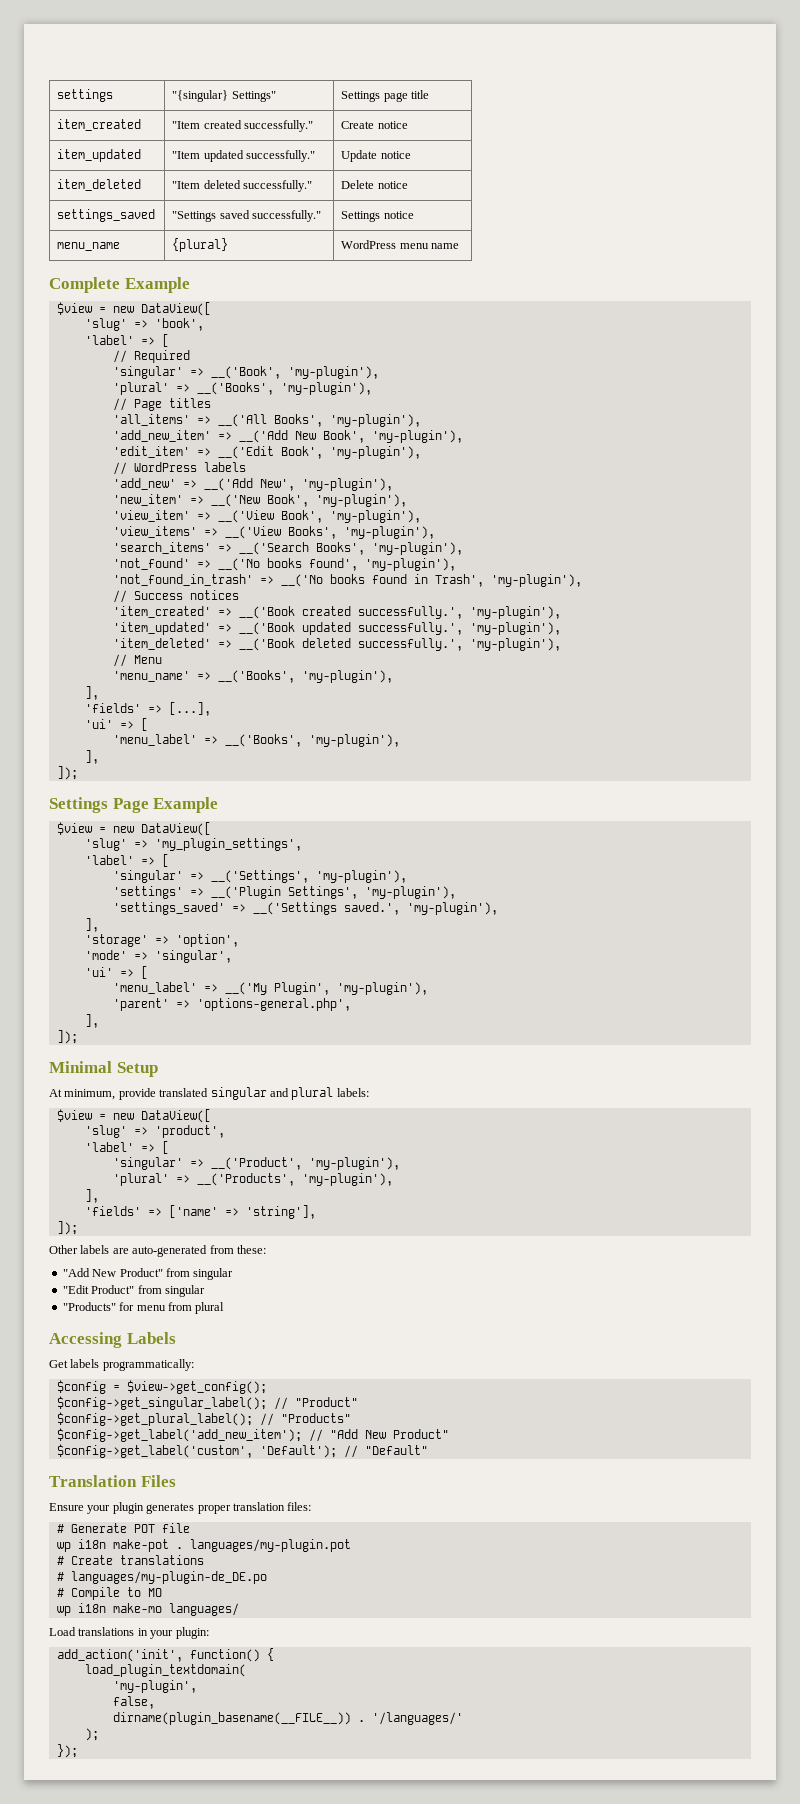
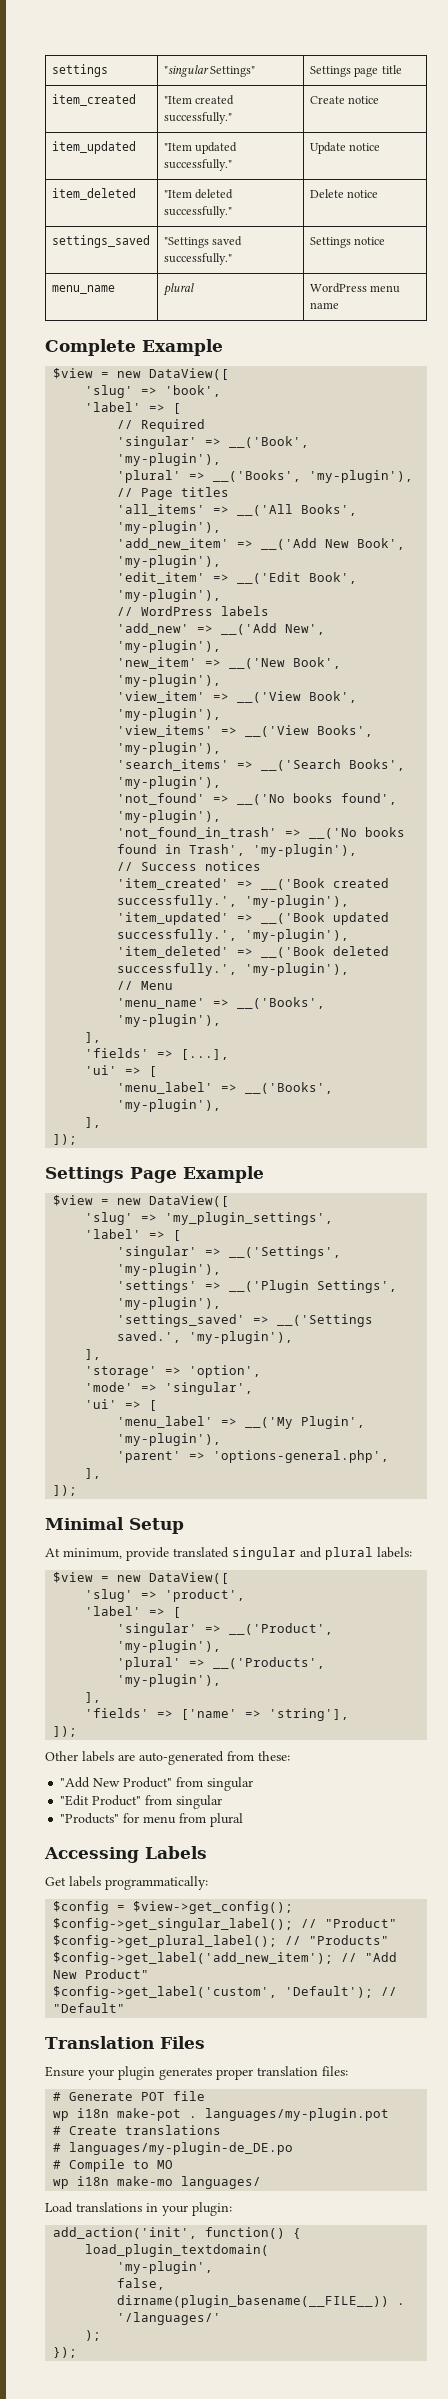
- settings | "{singular} Settings" | Settings page title
+ settings | "singular Settings" | Settings page title
- menu_name | {plural} | WordPress menu name
+ menu_name | plural | WordPress menu name

